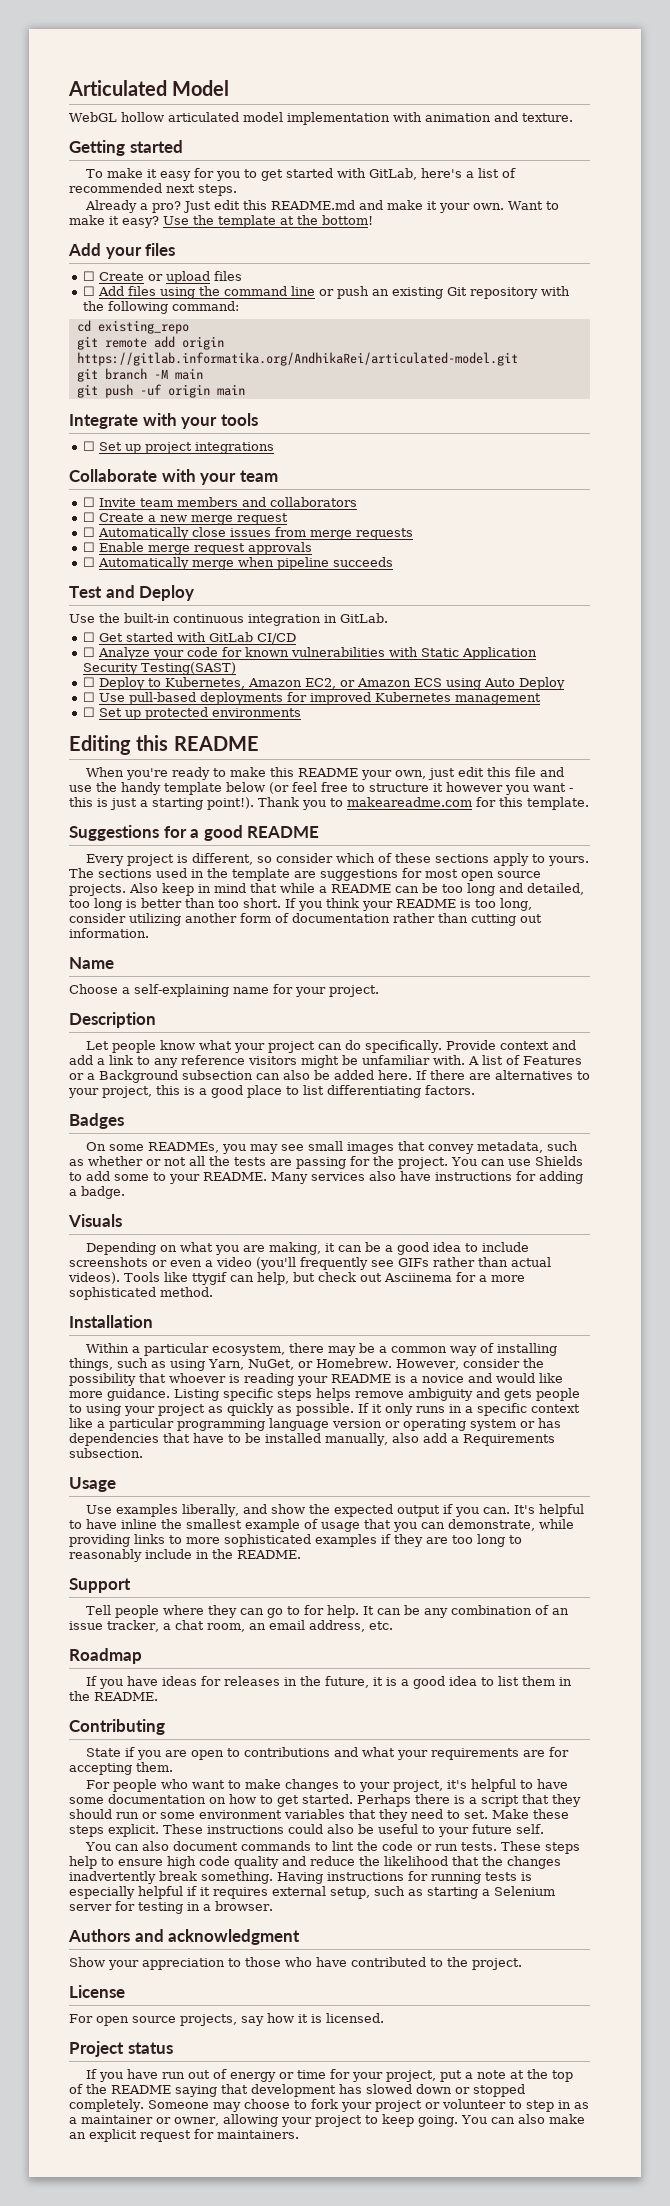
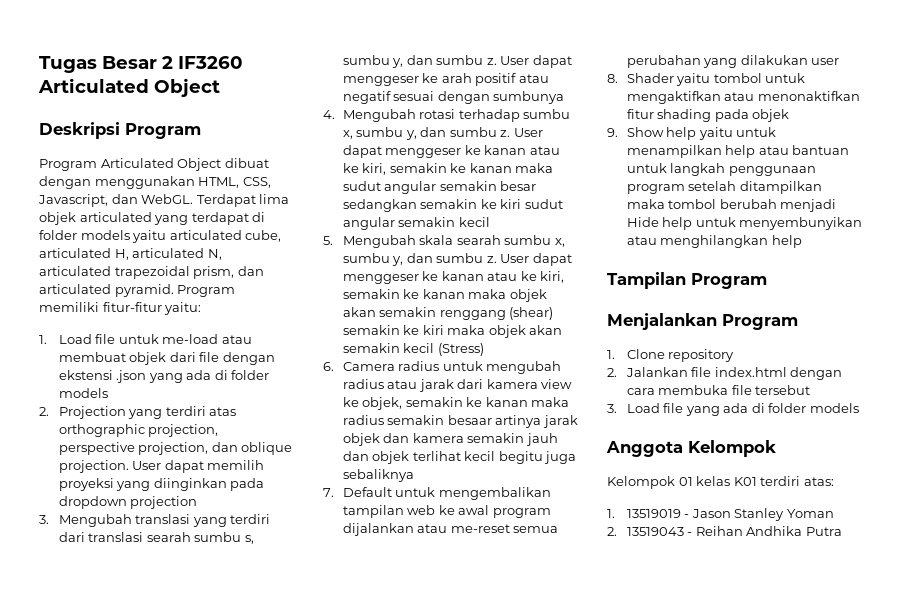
- Articulated Model
- WebGL hollow articulated model implementation with animation and texture.
- Getting started
- To make it easy for you to get started with GitLab, here's a list of recommended next steps.
- Already a pro? Just edit this README.md and make it your own. Want to make it easy? Use the template at the bottom!
- Add your files
- ☐ Create or upload files
- ☐ Add files using the command line or push an existing Git repository with the following command:
- cd existing_repo
- git remote add origin https://gitlab.informatika.org/AndhikaRei/articulated-model.git
- git branch -M main
- git push -uf origin main
- Integrate with your tools
- ☐ Set up project integrations
- Collaborate with your team
- ☐ Invite team members and collaborators
- ☐ Create a new merge request
- ☐ Automatically close issues from merge requests
- ☐ Enable merge request approvals
- ☐ Automatically merge when pipeline succeeds
- Test and Deploy
- Use the built-in continuous integration in GitLab.
- ☐ Get started with GitLab CI/CD
- ☐ Analyze your code for known vulnerabilities with Static Application Security Testing(SAST)
- ☐ Deploy to Kubernetes, Amazon EC2, or Amazon ECS using Auto Deploy
- ☐ Use pull-based deployments for improved Kubernetes management
- ☐ Set up protected environments
- Editing this README
- When you're ready to make this README your own, just edit this file and use the handy template below (or feel free to structure it however you want - this is just a starting point!). Thank you to makeareadme.com for this template.
- Suggestions for a good README
- Every project is different, so consider which of these sections apply to yours. The sections used in the template are suggestions for most open source projects. Also keep in mind that while a README can be too long and detailed, too long is better than too short. If you think your README is too long, consider utilizing another form of documentation rather than cutting out information.
- Name
- Choose a self-explaining name for your project.
- Description
- Let people know what your project can do specifically. Provide context and add a link to any reference visitors might be unfamiliar with. A list of Features or a Background subsection can also be added here. If there are alternatives to your project, this is a good place to list differentiating factors.
- Badges
- On some READMEs, you may see small images that convey metadata, such as whether or not all the tests are passing for the project. You can use Shields to add some to your README. Many services also have instructions for adding a badge.
- Visuals
- Depending on what you are making, it can be a good idea to include screenshots or even a video (you'll frequently see GIFs rather than actual videos). Tools like ttygif can help, but check out Asciinema for a more sophisticated method.
- Installation
- Within a particular ecosystem, there may be a common way of installing things, such as using Yarn, NuGet, or Homebrew. However, consider the possibility that whoever is reading your README is a novice and would like more guidance. Listing specific steps helps remove ambiguity and gets people to using your project as quickly as possible. If it only runs in a specific context like a particular programming language version or operating system or has dependencies that have to be installed manually, also add a Requirements subsection.
- Usage
- Use examples liberally, and show the expected output if you can. It's helpful to have inline the smallest example of usage that you can demonstrate, while providing links to more sophisticated examples if they are too long to reasonably include in the README.
- Support
- Tell people where they can go to for help. It can be any combination of an issue tracker, a chat room, an email address, etc.
- Roadmap
- If you have ideas for releases in the future, it is a good idea to list them in the README.
- Contributing
- State if you are open to contributions and what your requirements are for accepting them.
- For people who want to make changes to your project, it's helpful to have some documentation on how to get started. Perhaps there is a script that they should run or some environment variables that they need to set. Make these steps explicit. These instructions could also be useful to your future self.
- You can also document commands to lint the code or run tests. These steps help to ensure high code quality and reduce the likelihood that the changes inadvertently break something. Having instructions for running tests is especially helpful if it requires external setup, such as starting a Selenium server for testing in a browser.
- Authors and acknowledgment
- Show your appreciation to those who have contributed to the project.
- License
- For open source projects, say how it is licensed.
- Project status
- If you have run out of energy or time for your project, put a note at the top of the README saying that development has slowed down or stopped completely. Someone may choose to fork your project or volunteer to step in as a maintainer or owner, allowing your project to keep going. You can also make an explicit request for maintainers.
+ Tugas Besar 2 IF3260 Articulated Object
+ Deskripsi Program
+ Program Articulated Object dibuat dengan menggunakan HTML, CSS, Javascript, dan WebGL. Terdapat lima objek articulated yang terdapat di folder models yaitu articulated cube, articulated H, articulated N, articulated trapezoidal prism, dan articulated pyramid. Program memiliki fitur-fitur yaitu:
+ 1. Load file untuk me-load atau membuat objek dari file dengan ekstensi .json yang ada di folder models
+ 2. Projection yang terdiri atas orthographic projection, perspective projection, dan oblique projection. User dapat memilih proyeksi yang diinginkan pada dropdown projection
+ 3. Mengubah translasi yang terdiri dari translasi searah sumbu s, sumbu y, dan sumbu z. User dapat menggeser ke arah positif atau negatif sesuai dengan sumbunya
+ 4. Mengubah rotasi terhadap sumbu x, sumbu y, dan sumbu z. User dapat menggeser ke kanan atau ke kiri, semakin ke kanan maka sudut angular semakin besar sedangkan semakin ke kiri sudut angular semakin kecil
+ 5. Mengubah skala searah sumbu x, sumbu y, dan sumbu z. User dapat menggeser ke kanan atau ke kiri, semakin ke kanan maka objek akan semakin renggang (shear) semakin ke kiri maka objek akan semakin kecil (Stress)
+ 6. Camera radius untuk mengubah radius atau jarak dari kamera view ke objek, semakin ke kanan maka radius semakin besaar artinya jarak objek dan kamera semakin jauh dan objek terlihat kecil begitu juga sebaliknya
+ 7. Default untuk mengembalikan tampilan web ke awal program dijalankan atau me-reset semua perubahan yang dilakukan user
+ 8. Shader yaitu tombol untuk mengaktifkan atau menonaktifkan fitur shading pada objek
+ 9. Show help yaitu untuk menampilkan help atau bantuan untuk langkah penggunaan program setelah ditampilkan maka tombol berubah menjadi Hide help untuk menyembunyikan atau menghilangkan help
+ Tampilan Program
+ Menjalankan Program
+ 1. Clone repository
+ 2. Jalankan file index.html dengan cara membuka file tersebut
+ 3. Load file yang ada di folder models
+ Anggota Kelompok
+ Kelompok 01 kelas K01 terdiri atas:
+ 1. 13519019 - Jason Stanley Yoman
+ 2. 13519043 - Reihan Andhika Putra

